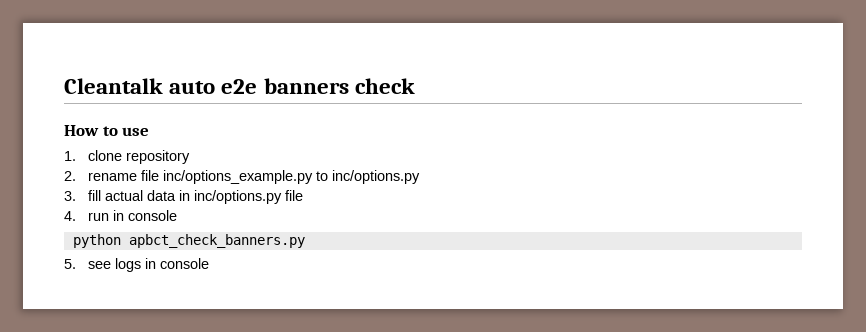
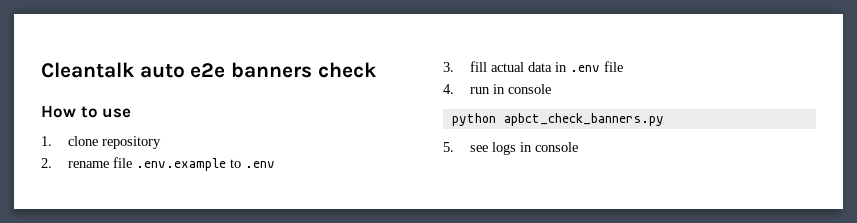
- 2. rename file inc/options_example.py to inc/options.py
+ 2. rename file .env.example to .env
- 3. fill actual data in inc/options.py file
+ 3. fill actual data in .env file

